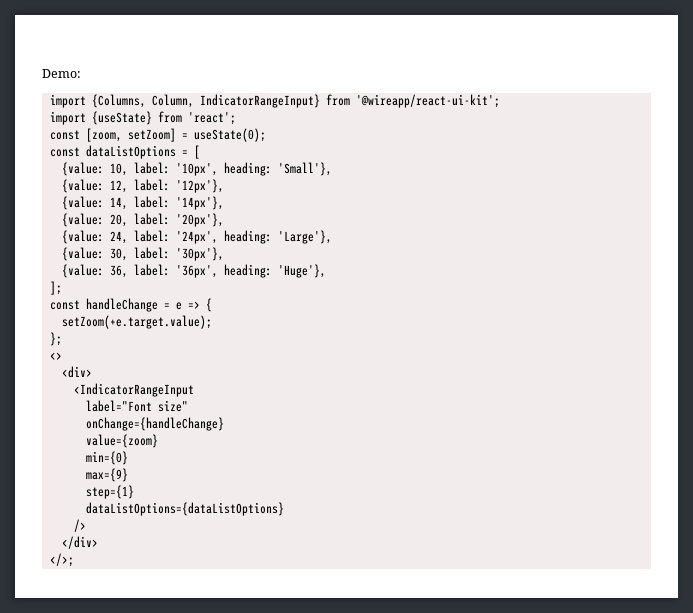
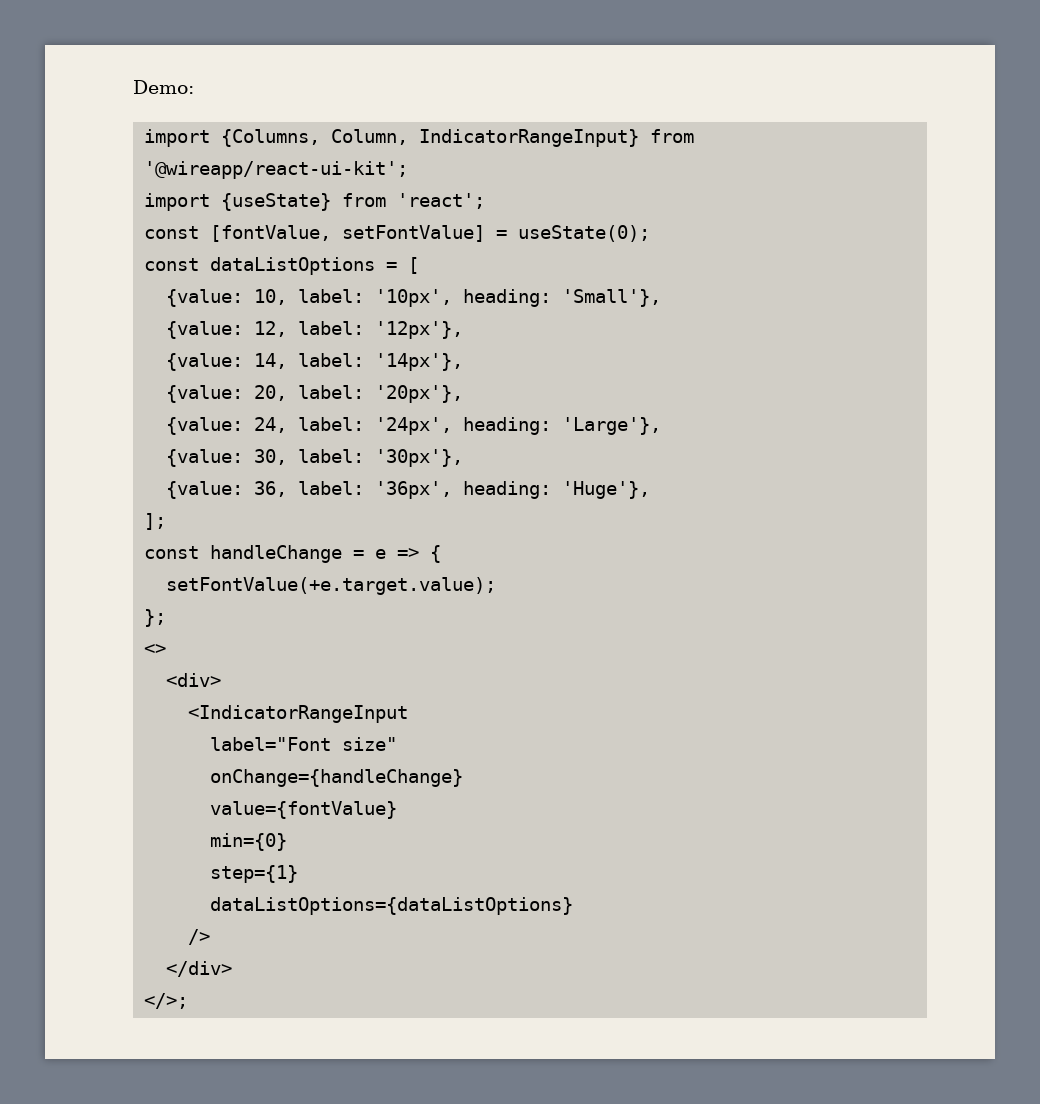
- const [zoom, setZoom] = useState(0);
+ const [fontValue, setFontValue] = useState(0);
- setZoom(+e.target.value);
+ setFontValue(+e.target.value);
- value={zoom}
+ value={fontValue}
- max={9}

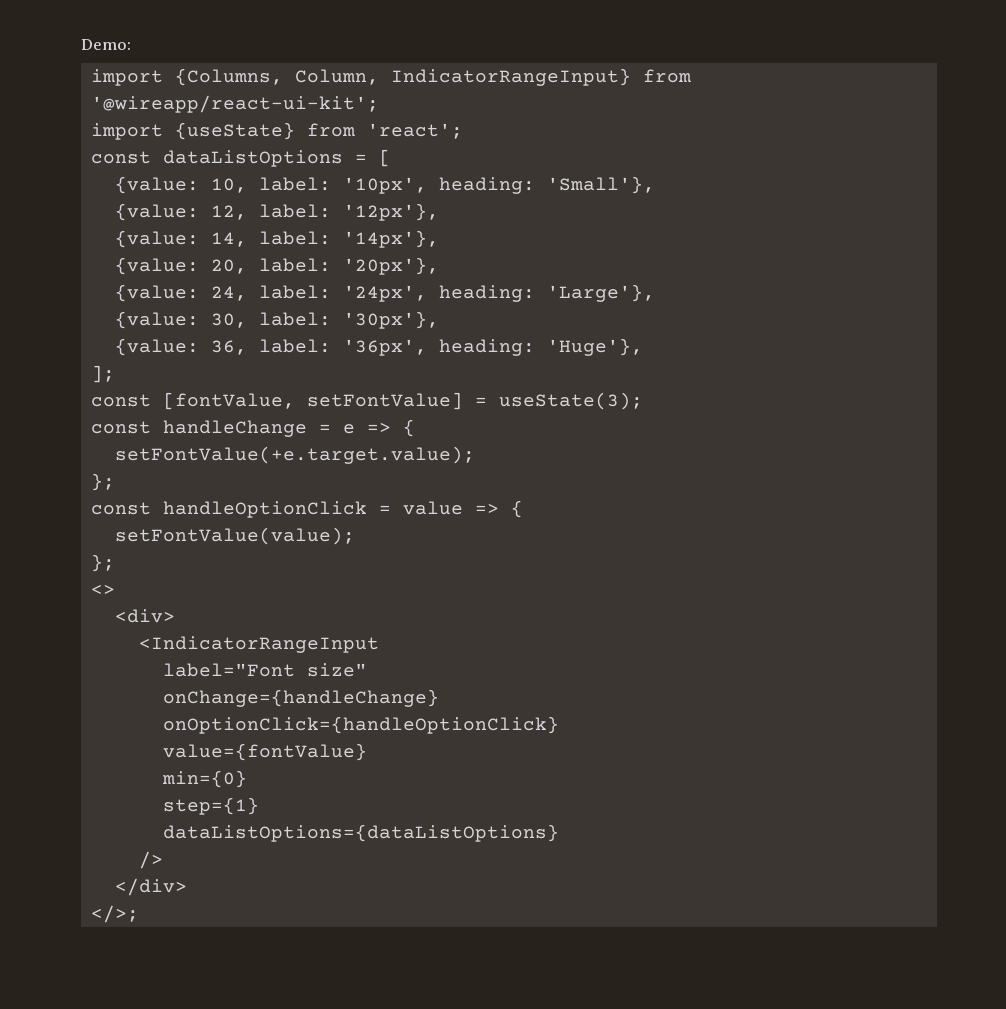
- const [fontValue, setFontValue] = useState(0);
+ const [fontValue, setFontValue] = useState(3);
+ const handleOptionClick = value => {
+ setFontValue(value);
+ };
+ onOptionClick={handleOptionClick}

